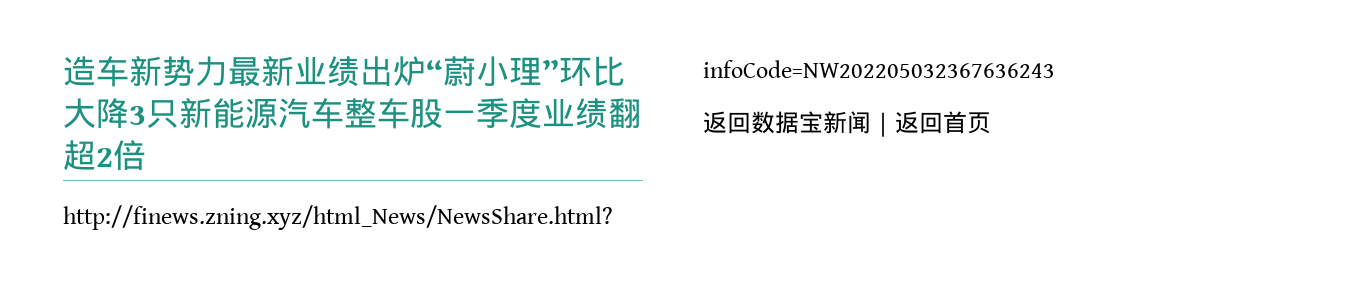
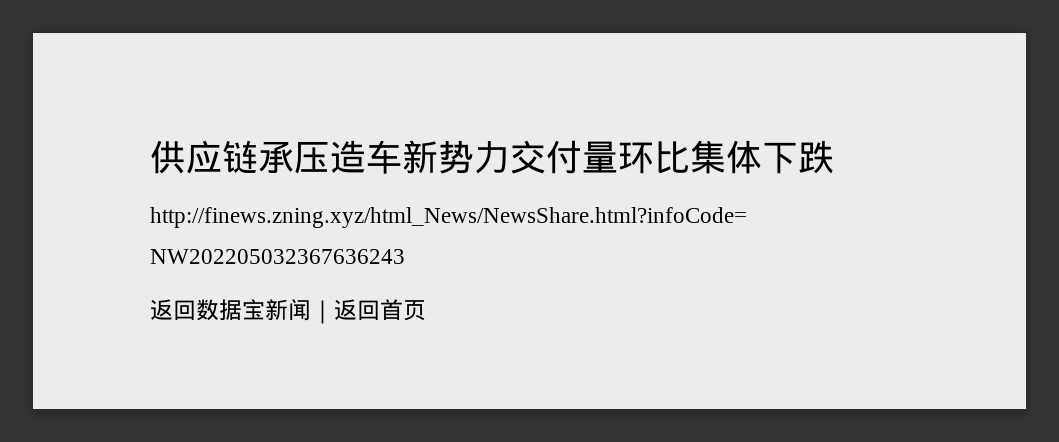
- 造车新势力最新业绩出炉“蔚小理”环比大降3只新能源汽车整车股一季度业绩翻超2倍
+ 供应链承压造车新势力交付量环比集体下跌

